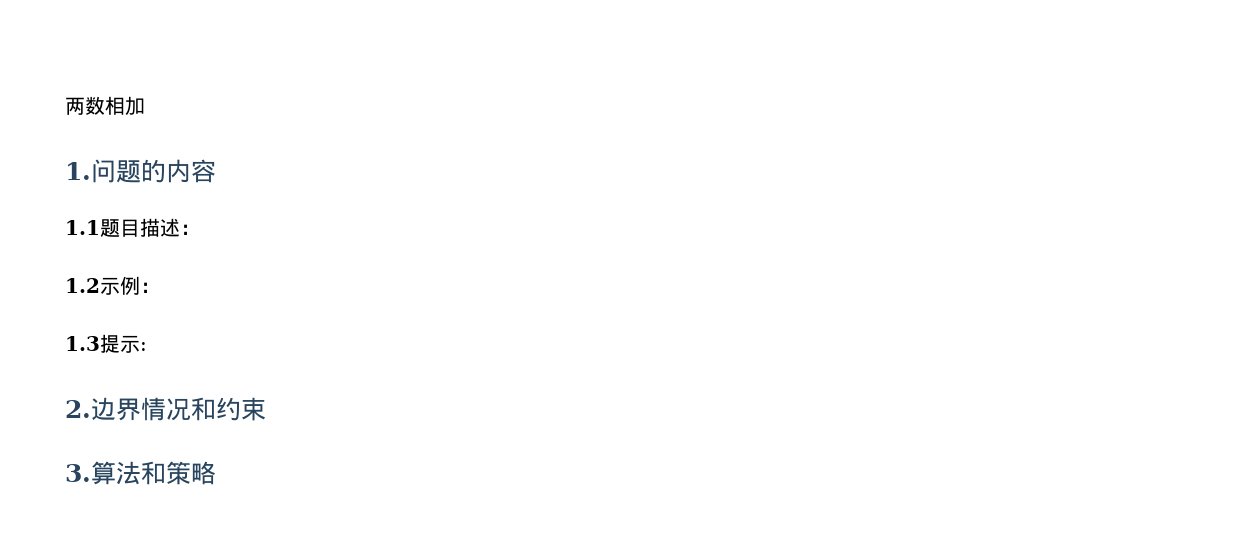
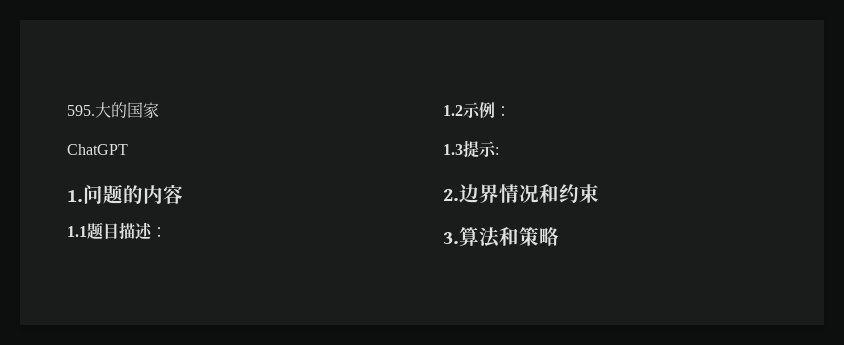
- 两数相加
+ 595.大的国家
+ ChatGPT

